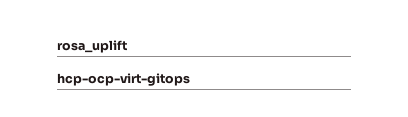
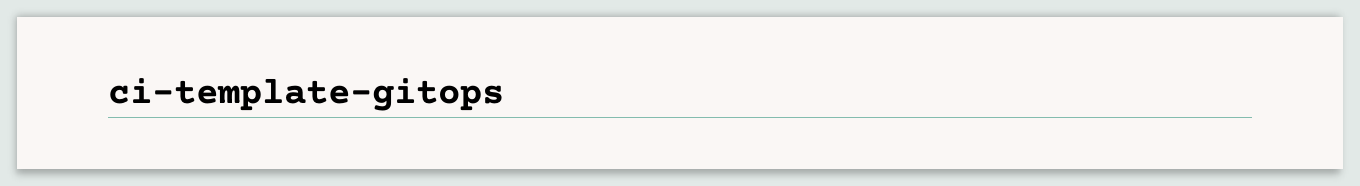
- rosa_uplift
- hcp-ocp-virt-gitops
+ ci-template-gitops

